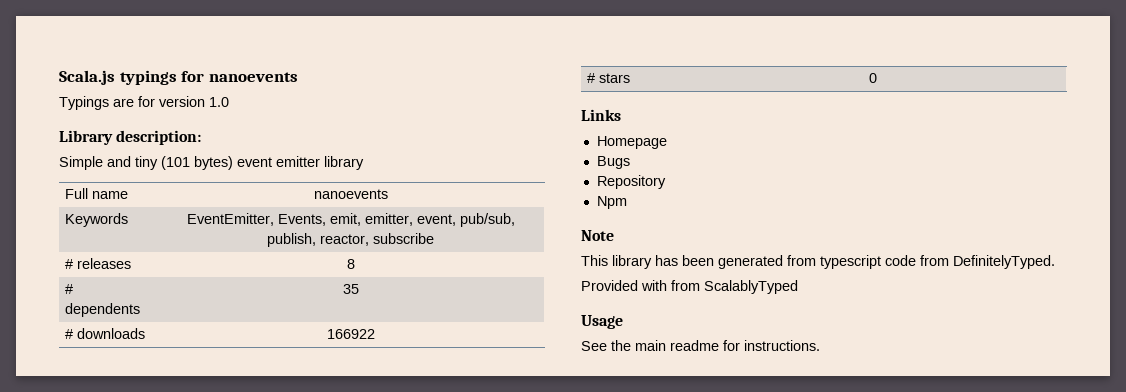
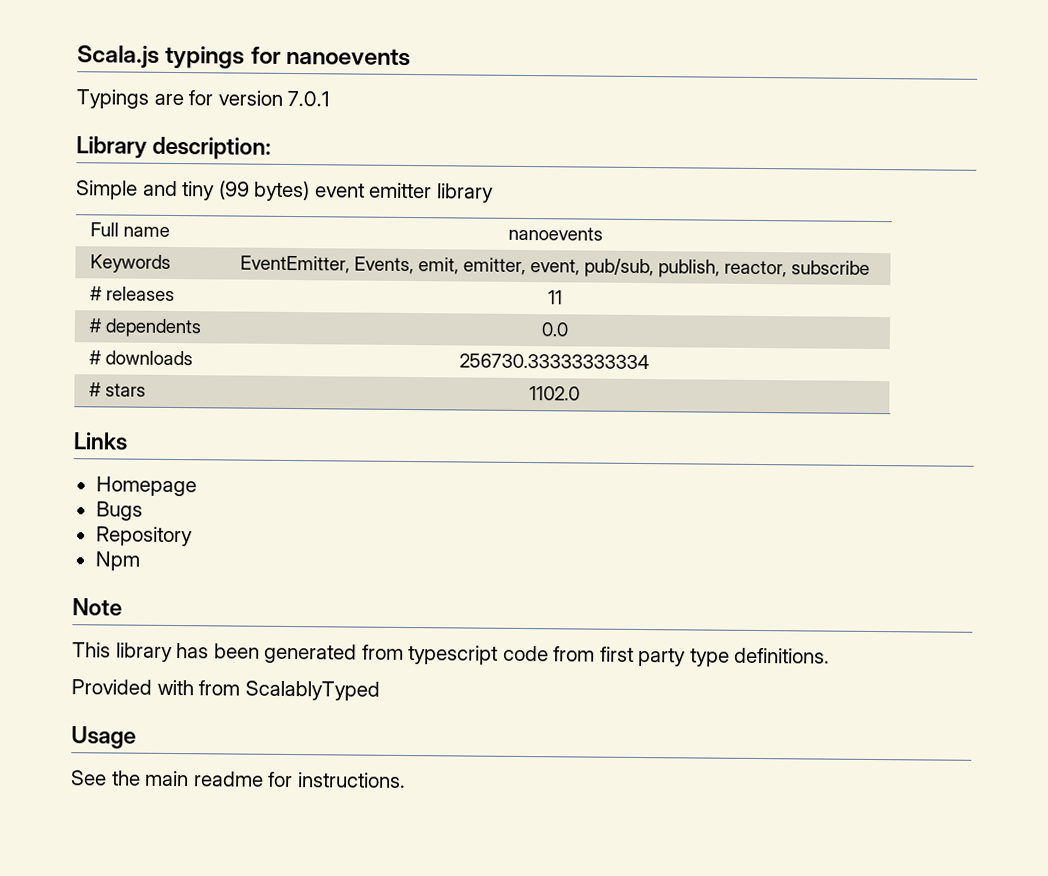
- Typings are for version 1.0
+ Typings are for version 7.0.1
- Simple and tiny (101 bytes) event emitter library
+ Simple and tiny (99 bytes) event emitter library
- # releases | 8
+ # releases | 11
- # dependents | 35
+ # dependents | 0.0
- # downloads | 166922
+ # downloads | 256730.33333333334
- # stars | 0
+ # stars | 1102.0
- This library has been generated from typescript code from DefinitelyTyped.
+ This library has been generated from typescript code from first party type definitions.

